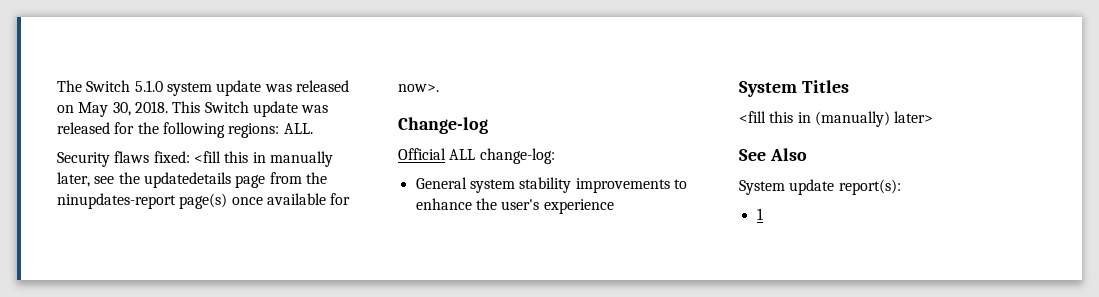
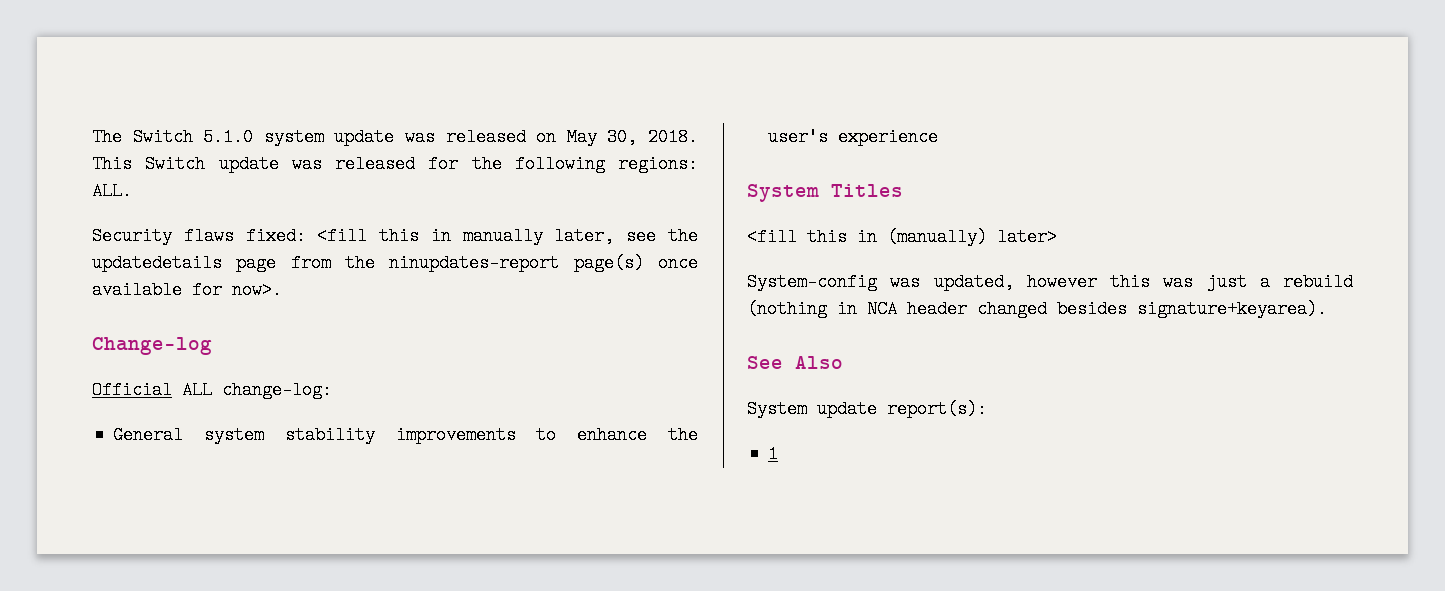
+ System-config was updated, however this was just a rebuild (nothing in NCA header changed besides signature+keyarea).

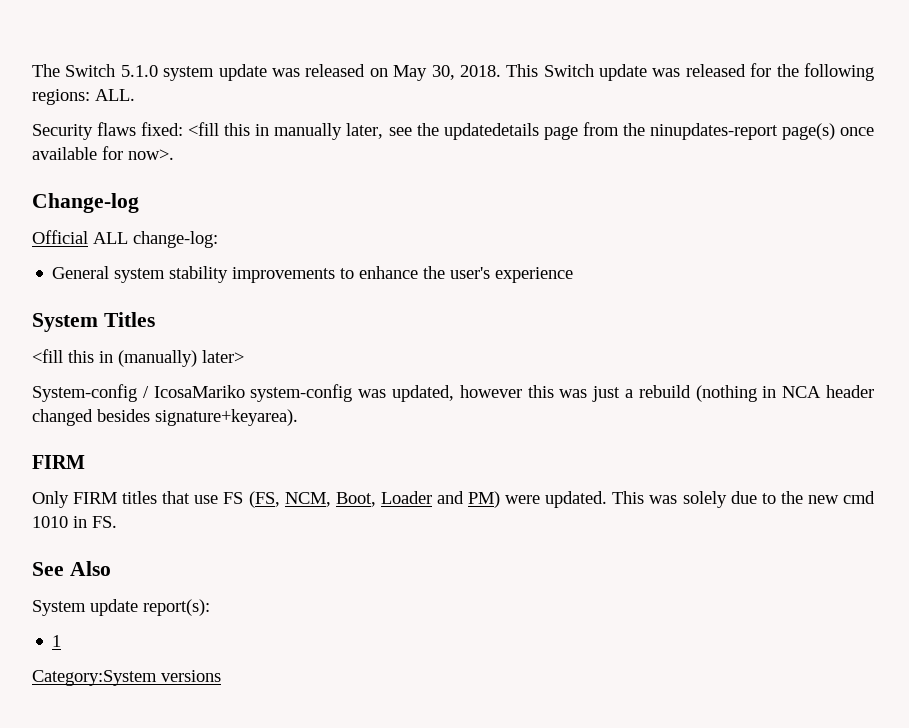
- System-config was updated, however this was just a rebuild (nothing in NCA header changed besides signature+keyarea).
+ System-config / IcosaMariko system-config was updated, however this was just a rebuild (nothing in NCA header changed besides signature+keyarea).
+ FIRM
+ Only FIRM titles that use FS (FS, NCM, Boot, Loader and PM) were updated. This was solely due to the new cmd 1010 in FS.
+ Category:System versions

